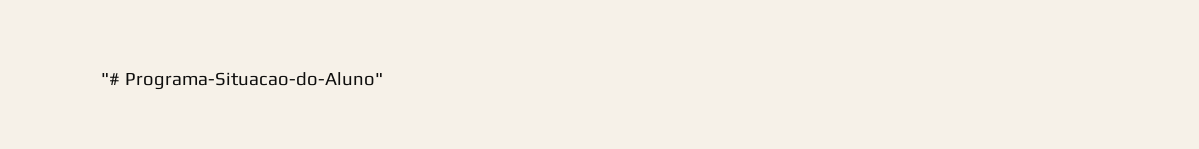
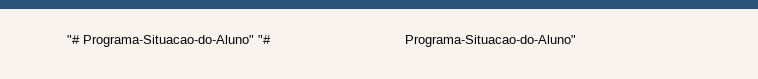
- "# Programa-Situacao-do-Aluno"
+ "# Programa-Situacao-do-Aluno" "# Programa-Situacao-do-Aluno"

